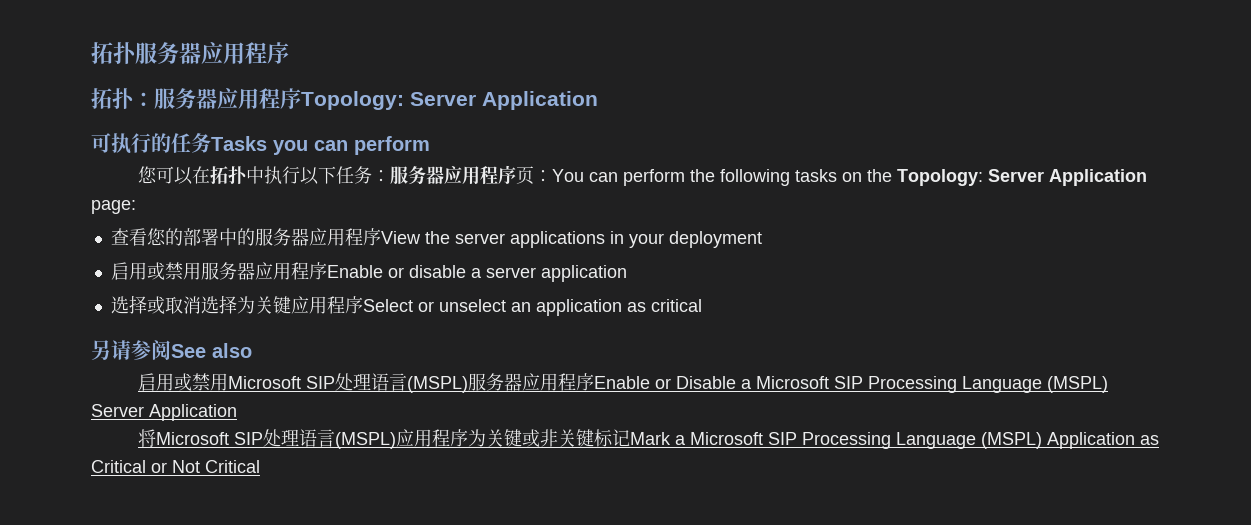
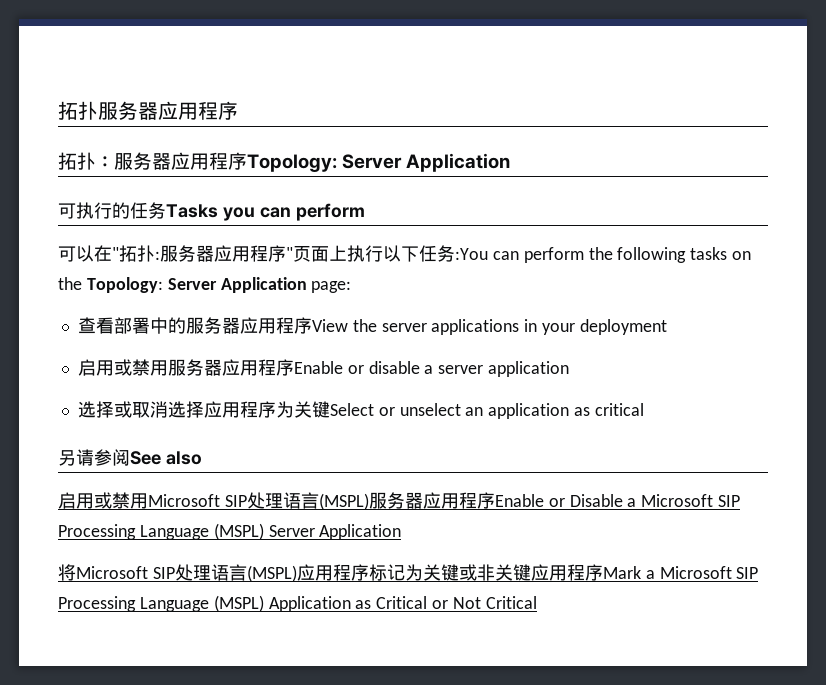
- 您可以在拓扑中执行以下任务：服务器应用程序页：You can perform the following tasks on the Topology: Server Application page:
+ 可以在"拓扑:服务器应用程序"页面上执行以下任务:You can perform the following tasks on the Topology: Server Application page:
- 查看您的部署中的服务器应用程序View the server applications in your deployment
+ 查看部署中的服务器应用程序View the server applications in your deployment
- 选择或取消选择为关键应用程序Select or unselect an application as critical
+ 选择或取消选择应用程序为关键Select or unselect an application as critical
- 将Microsoft SIP处理语言(MSPL)应用程序为关键或非关键标记Mark a Microsoft SIP Processing Language (MSPL) Application as Critical or Not Critical
+ 将Microsoft SIP处理语言(MSPL)应用程序标记为关键或非关键应用程序Mark a Microsoft SIP Processing Language (MSPL) Application as Critical or Not Critical

